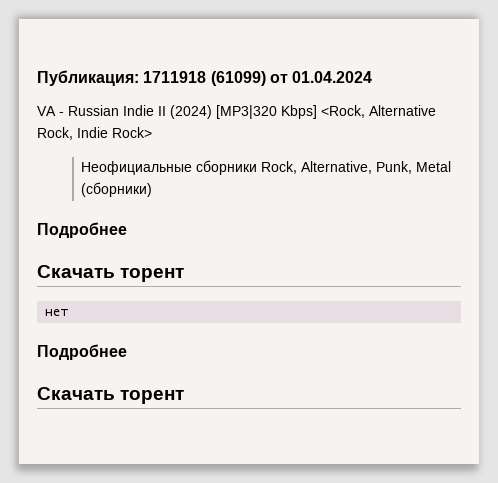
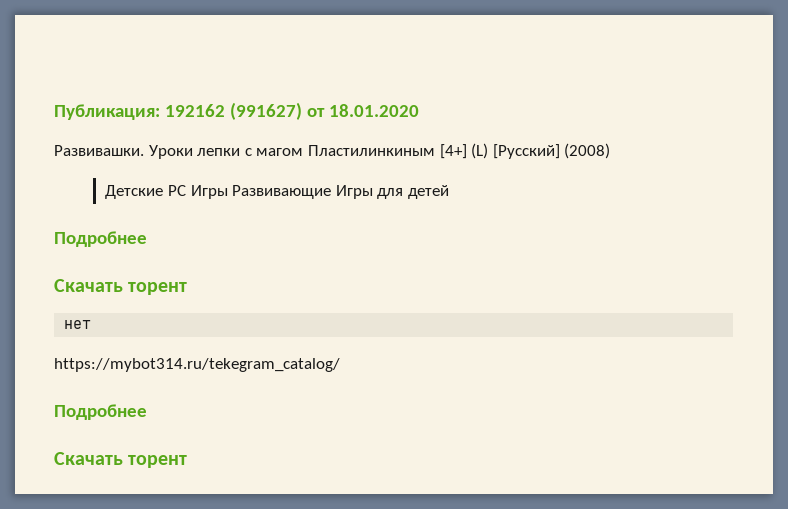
- Публикация: 1711918 (61099) от 01.04.2024
- VA - Russian Indie II (2024) [MP3|320 Kbps] <Rock, Alternative Rock, Indie Rock>
- Неофициальные сборники Rock, Alternative, Punk, Metal (сборники)
+ Публикация: 192162 (991627) от 18.01.2020
+ Развивашки. Уроки лепки с магом Пластилинкиным [4+] (L) [Русский] (2008)
+ Детские PC Игры Развивающие Игры для детей
+ https://mybot314.ru/tekegram_catalog/

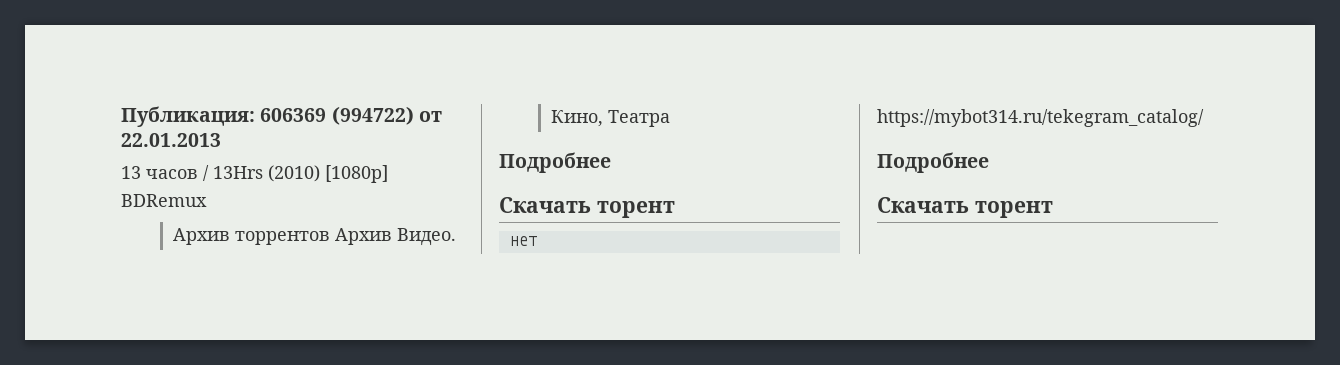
- Публикация: 192162 (991627) от 18.01.2020
- Развивашки. Уроки лепки с магом Пластилинкиным [4+] (L) [Русский] (2008)
- Детские PC Игры Развивающие Игры для детей
+ Публикация: 606369 (994722) от 22.01.2013
+ 13 часов / 13Hrs (2010) [1080p] BDRemux
+ Архив торрентов Архив Видео. Кино, Театра

